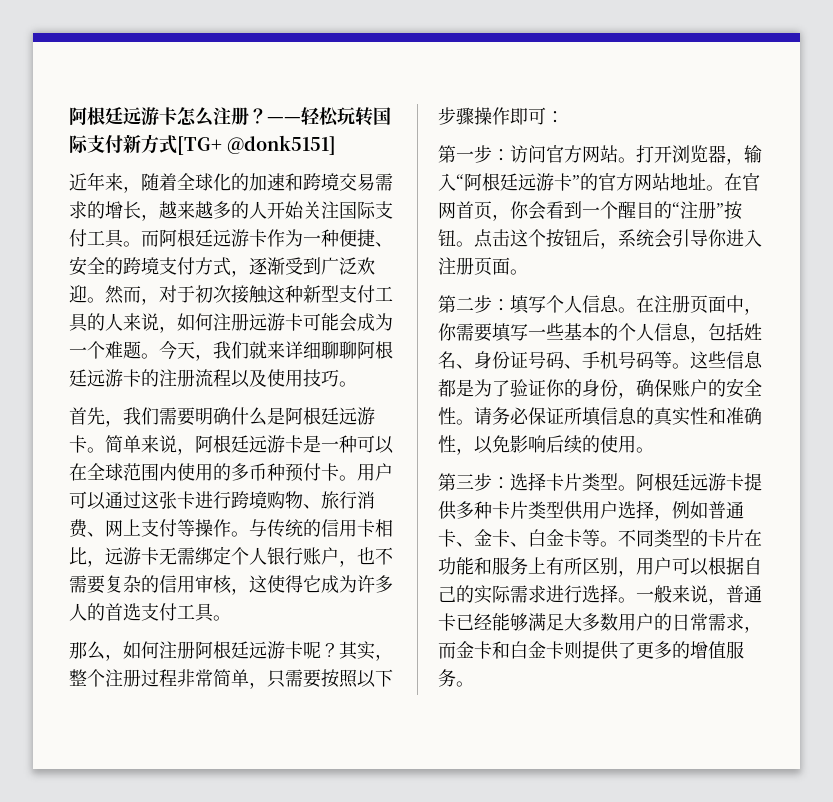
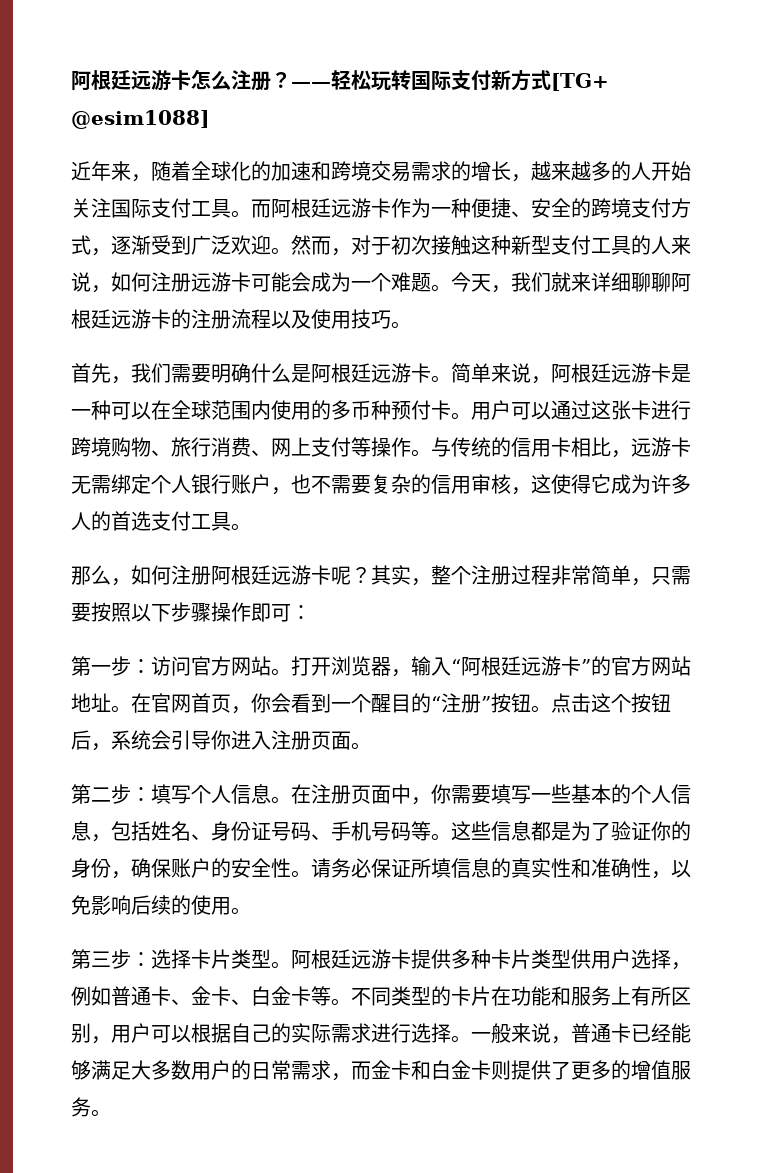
- ——轻松玩转国际支付新方式[TG+ @donk5151]
+ ——轻松玩转国际支付新方式[TG+ @esim1088]

